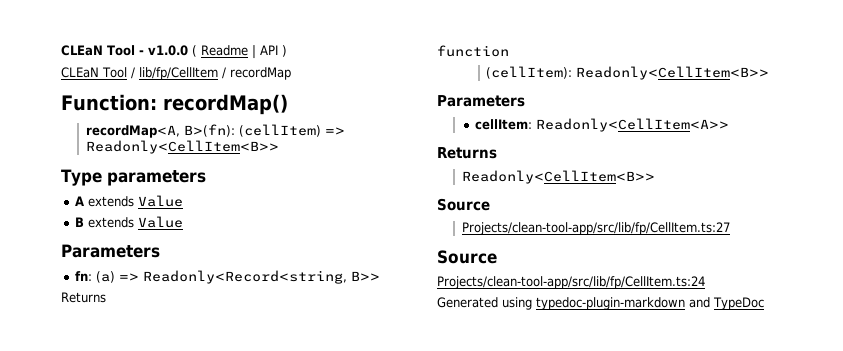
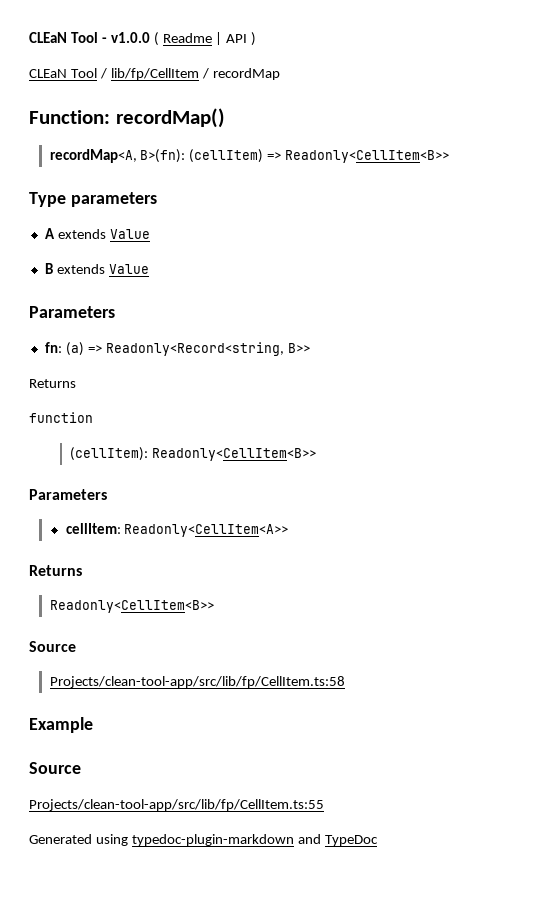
- Projects/clean-tool-app/src/lib/fp/CellItem.ts:27
+ Projects/clean-tool-app/src/lib/fp/CellItem.ts:58
+ Example
  Source
- Projects/clean-tool-app/src/lib/fp/CellItem.ts:24
+ Projects/clean-tool-app/src/lib/fp/CellItem.ts:55

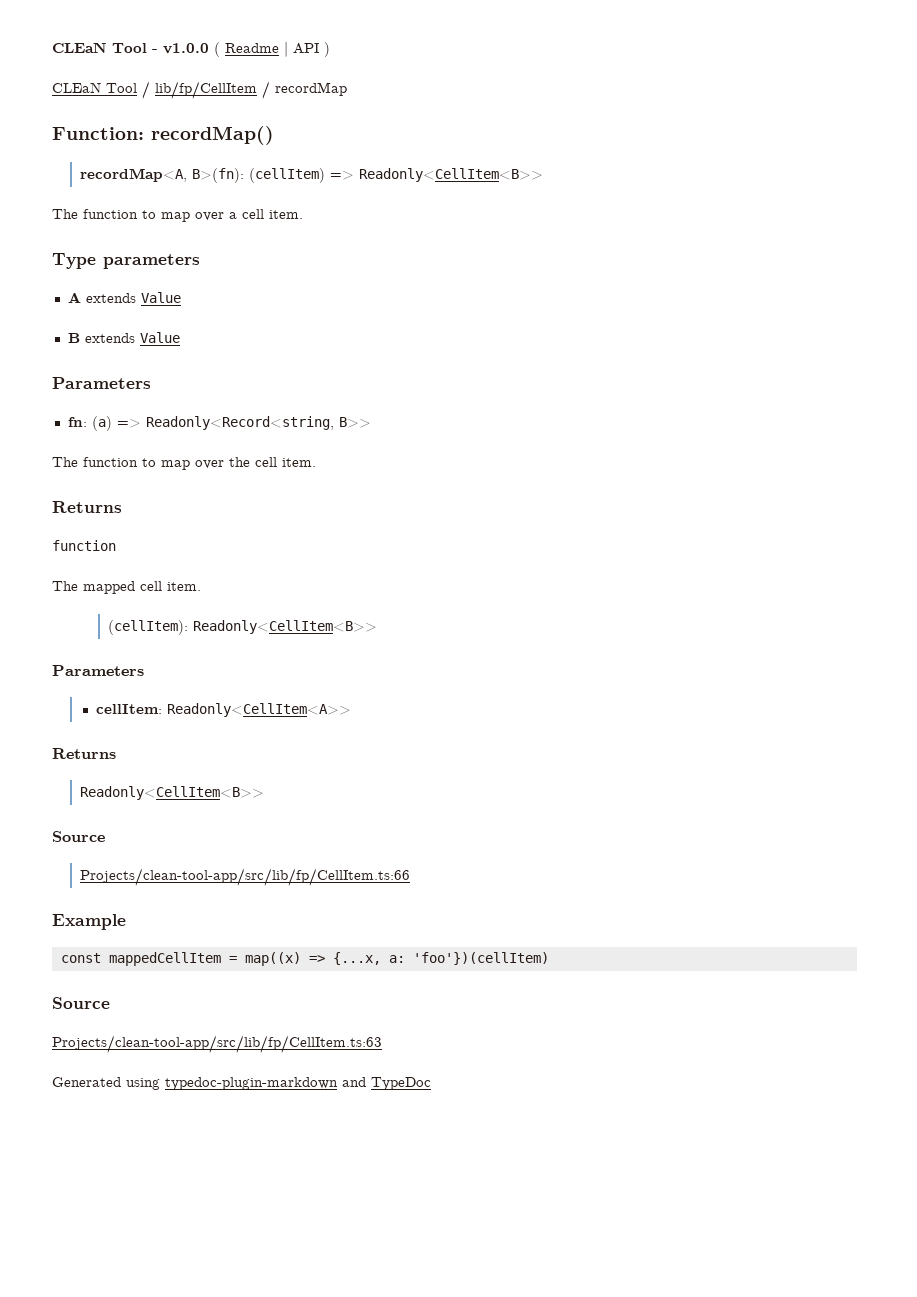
+ The function to map over a cell item.
  fn: (a) => Readonly<Record<string, B>>
+ The function to map over the cell item.
  Returns
  function
+ The mapped cell item.
- Projects/clean-tool-app/src/lib/fp/CellItem.ts:58
+ Projects/clean-tool-app/src/lib/fp/CellItem.ts:66
  Example
+ const mappedCellItem = map((x) => {...x, a: 'foo'})(cellItem)
  Source
- Projects/clean-tool-app/src/lib/fp/CellItem.ts:55
+ Projects/clean-tool-app/src/lib/fp/CellItem.ts:63

